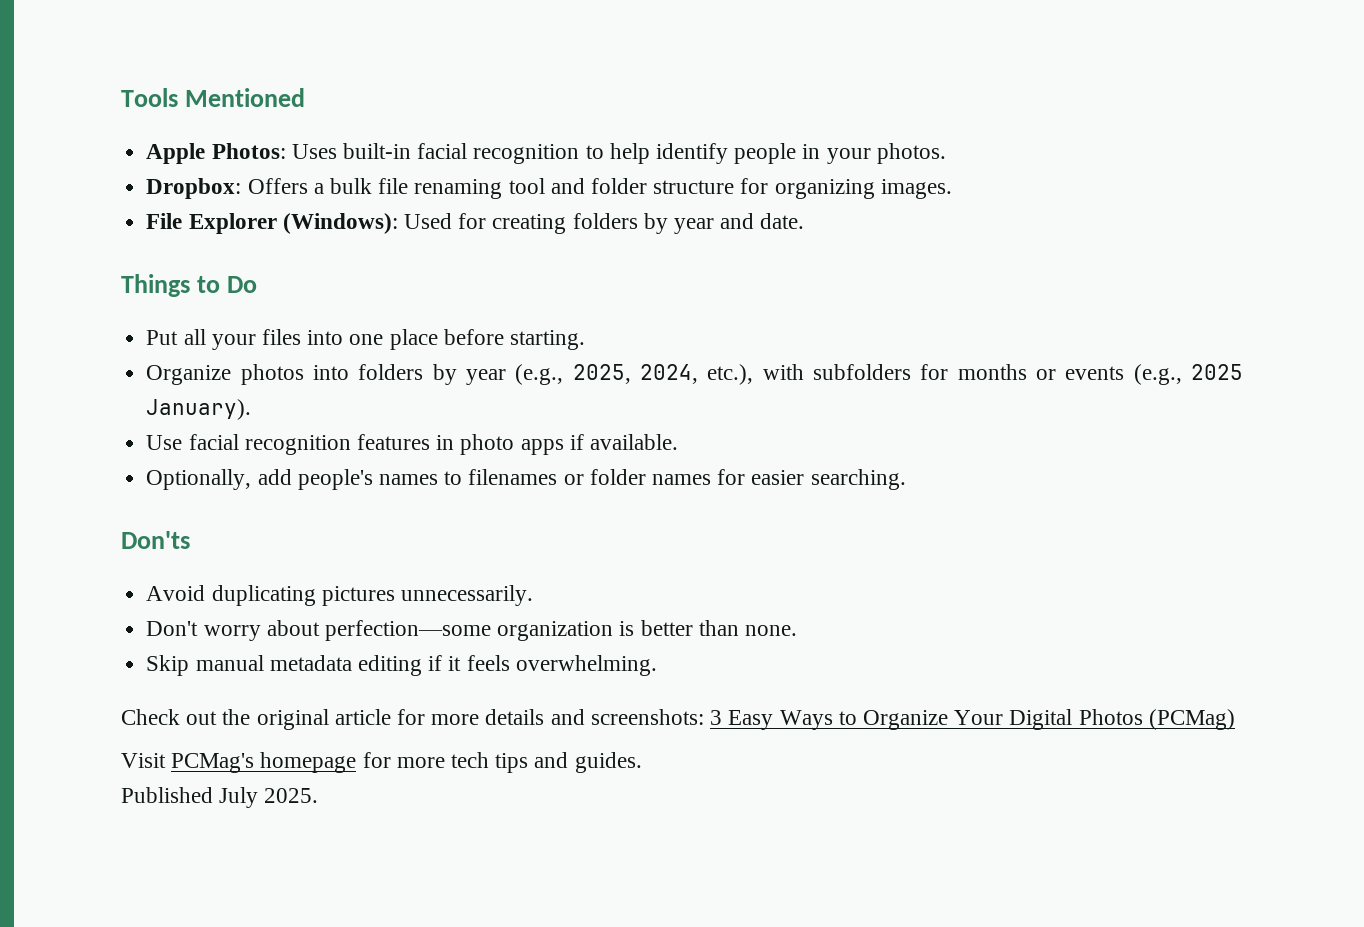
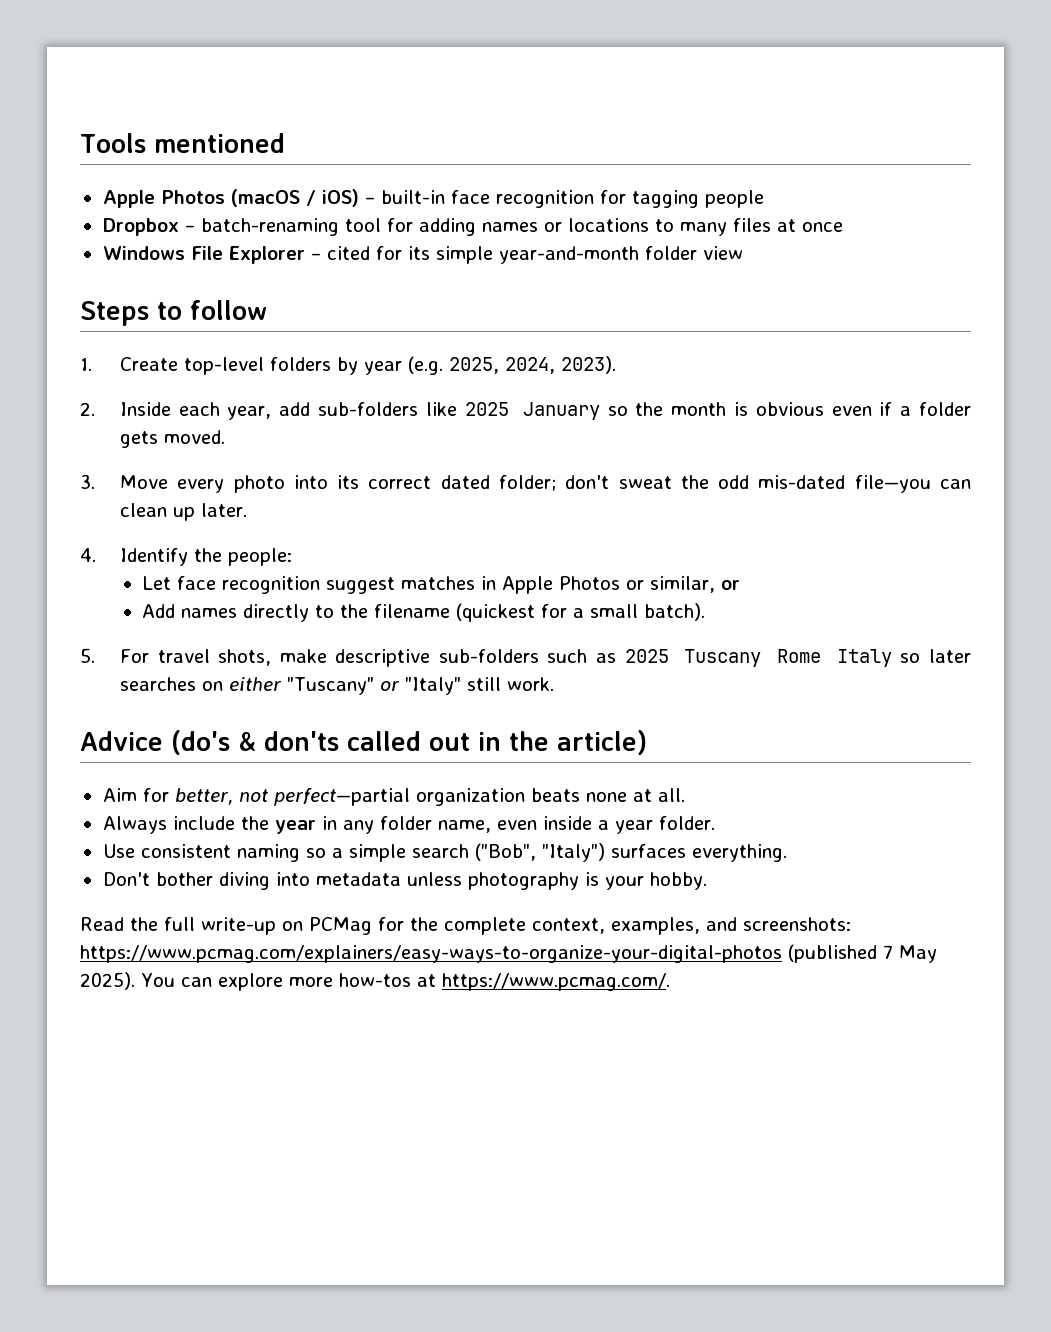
- Tools Mentioned
- Apple Photos: Uses built-in facial recognition to help identify people in your photos.
- Dropbox: Offers a bulk file renaming tool and folder structure for organizing images.
- File Explorer (Windows): Used for creating folders by year and date.
- Things to Do
- Put all your files into one place before starting.
- Organize photos into folders by year (e.g., 2025, 2024, etc.), with subfolders for months or events (e.g., 2025 January).
- Use facial recognition features in photo apps if available.
- Optionally, add people's names to filenames or folder names for easier searching.
- Don'ts
- Avoid duplicating pictures unnecessarily.
- Don't worry about perfection—some organization is better than none.
- Skip manual metadata editing if it feels overwhelming.
- Check out the original article for more details and screenshots: 3 Easy Ways to Organize Your Digital Photos (PCMag)
- Visit PCMag's homepage for more tech tips and guides.
- Published July 2025.
+ Tools mentioned
+ Apple Photos (macOS / iOS) – built-in face recognition for tagging people
+ Dropbox – batch-renaming tool for adding names or locations to many files at once
+ Windows File Explorer – cited for its simple year-and-month folder view
+ Steps to follow
+ 1. Create top-level folders by year (e.g. 2025, 2024, 2023).
+ 2. Inside each year, add sub-folders like 2025 January so the month is obvious even if a folder gets moved.
+ 3. Move every photo into its correct dated folder; don't sweat the odd mis-dated file—you can clean up later.
+ 4. Identify the people:
+ Let face recognition suggest matches in Apple Photos or similar, or
+ Add names directly to the filename (quickest for a small batch).
+ 5. For travel shots, make descriptive sub-folders such as 2025 Tuscany Rome Italy so later searches on either "Tuscany" or "Italy" still work.
+ Advice (do's & don'ts called out in the article)
+ Aim for better, not perfect—partial organization beats none at all.
+ Always include the year in any folder name, even inside a year folder.
+ Use consistent naming so a simple search ("Bob", "Italy") surfaces everything.
+ Don't bother diving into metadata unless photography is your hobby.
+ Read the full write-up on PCMag for the complete context, examples, and screenshots: https://www.pcmag.com/explainers/easy-ways-to-organize-your-digital-photos (published 7 May 2025). You can explore more how-tos at https://www.pcmag.com/.

